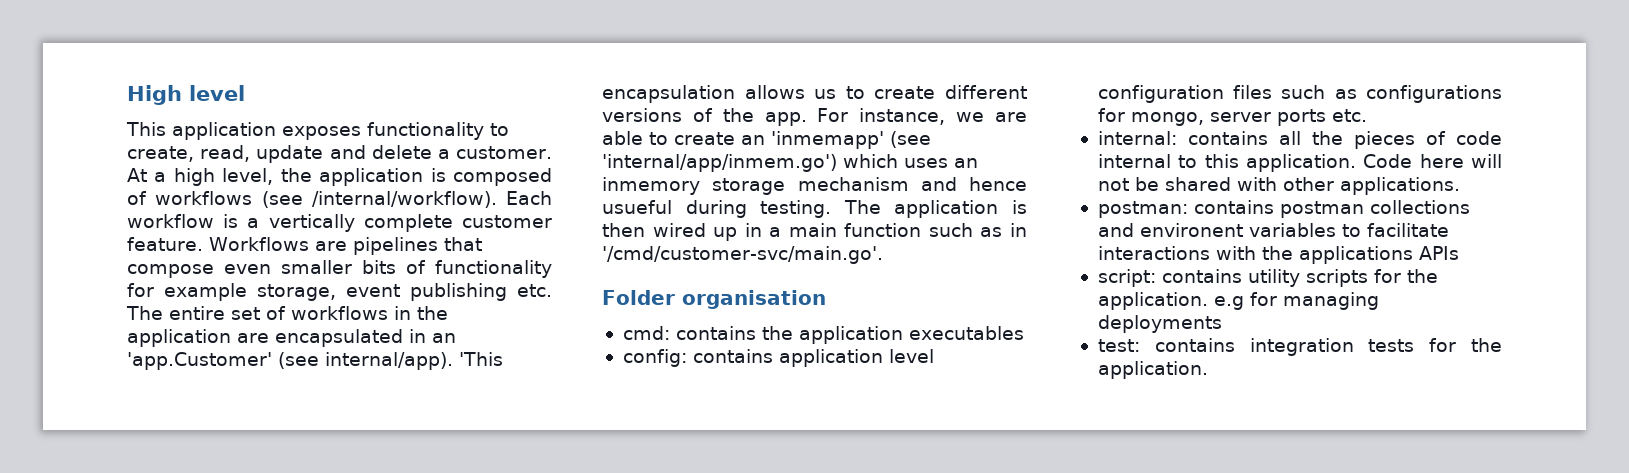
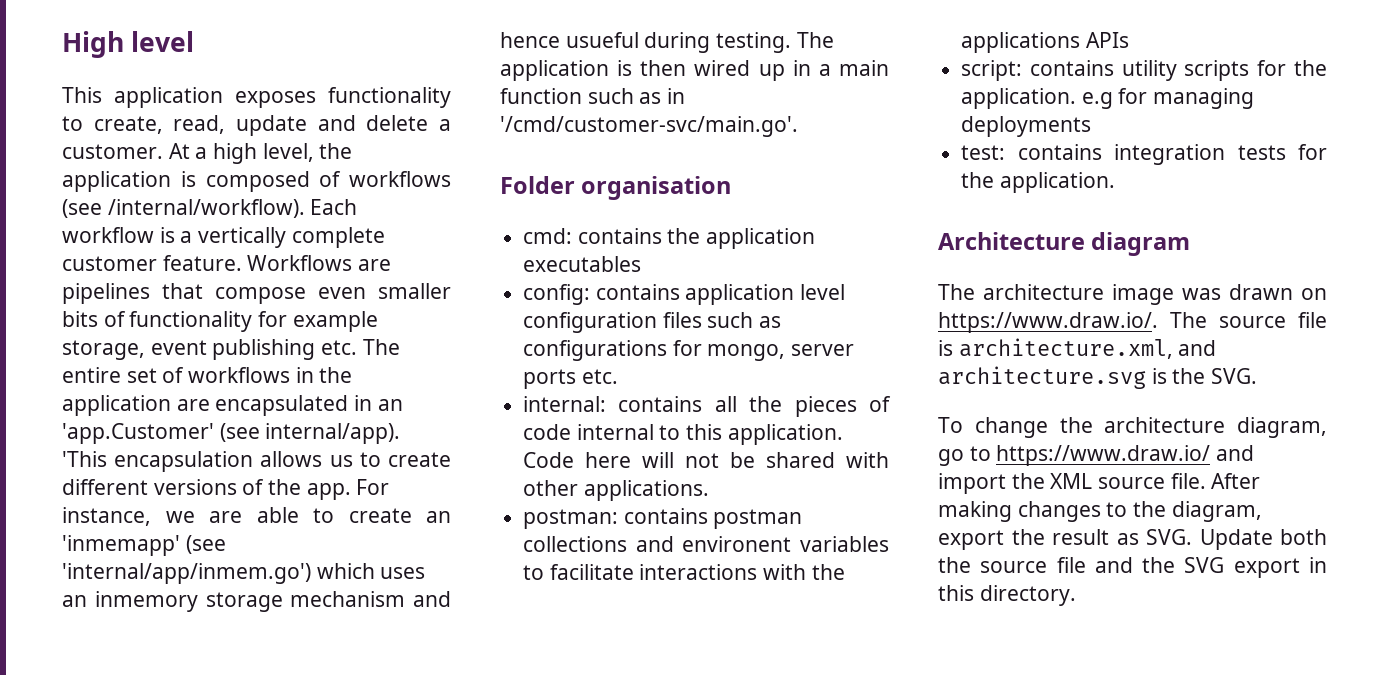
+ Architecture diagram
+ The architecture image was drawn on https://www.draw.io/. The source file is architecture.xml, and architecture.svg is the SVG.
+ To change the architecture diagram, go to https://www.draw.io/ and import the XML source file. After making changes to the diagram, export the result as SVG. Update both the source file and the SVG export in this directory.

